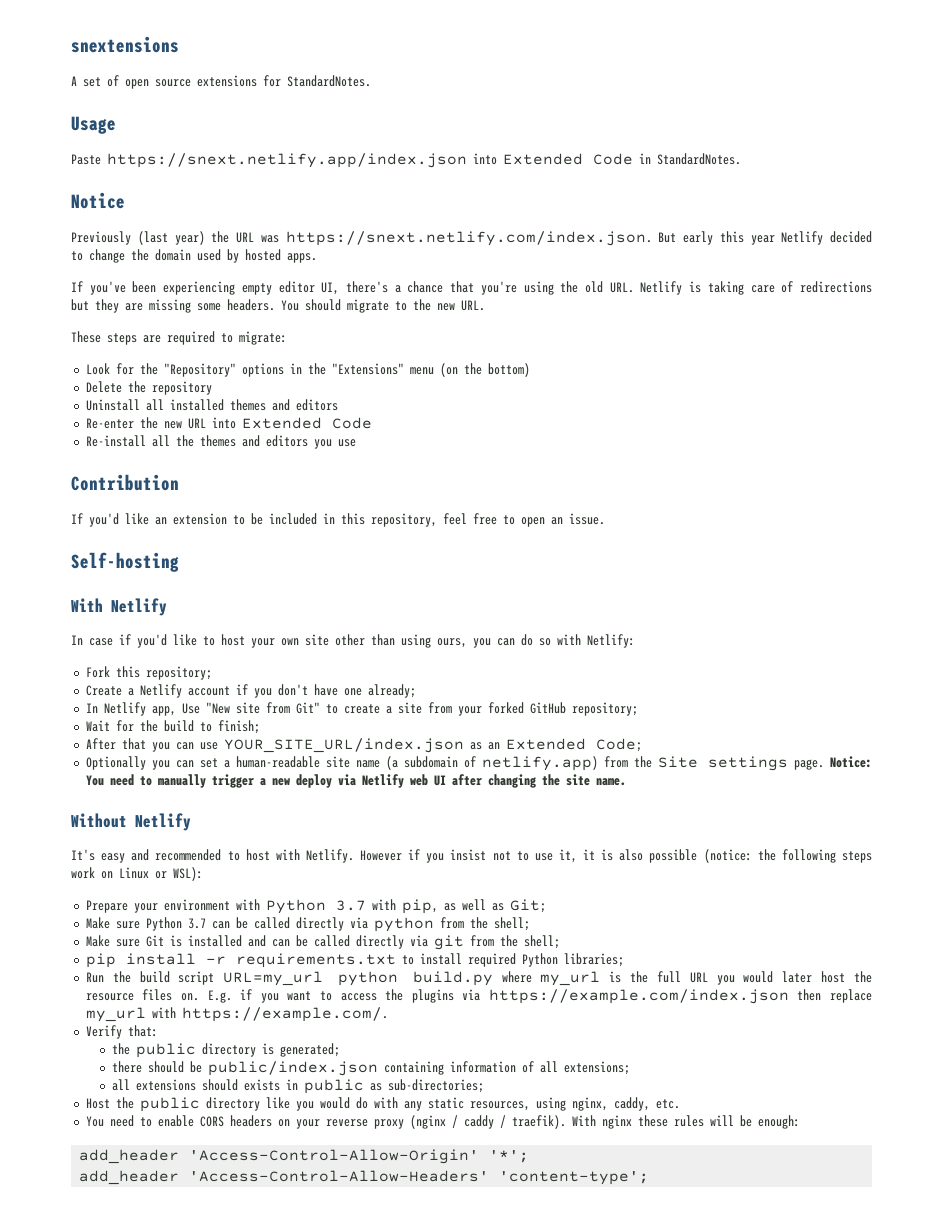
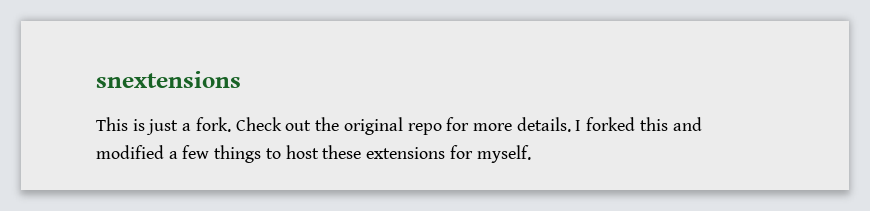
- A set of open source extensions for StandardNotes.
- Usage
- Paste https://snext.netlify.app/index.json into Extended Code in StandardNotes.
- Notice
- Previously (last year) the URL was https://snext.netlify.com/index.json. But early this year Netlify decided to change the domain used by hosted apps.
- If you've been experiencing empty editor UI, there's a chance that you're using the old URL. Netlify is taking care of redirections but they are missing some headers. You should migrate to the new URL.
- These steps are required to migrate:
- Look for the "Repository" options in the "Extensions" menu (on the bottom)
- Delete the repository
- Uninstall all installed themes and editors
- Re-enter the new URL into Extended Code
- Re-install all the themes and editors you use
- Contribution
- If you'd like an extension to be included in this repository, feel free to open an issue.
- Self-hosting
- With Netlify
- In case if you'd like to host your own site other than using ours, you can do so with Netlify:
- Fork this repository;
- Create a Netlify account if you don't have one already;
- In Netlify app, Use "New site from Git" to create a site from your forked GitHub repository;
- Wait for the build to finish;
- After that you can use YOUR_SITE_URL/index.json as an Extended Code;
- Optionally you can set a human-readable site name (a subdomain of netlify.app) from the Site settings page. Notice: You need to manually trigger a new deploy via Netlify web UI after changing the site name.
- Without Netlify
- It's easy and recommended to host with Netlify. However if you insist not to use it, it is also possible (notice: the following steps work on Linux or WSL):
- Prepare your environment with Python 3.7 with pip, as well as Git;
- Make sure Python 3.7 can be called directly via python from the shell;
- Make sure Git is installed and can be called directly via git from the shell;
- pip install -r requirements.txt to install required Python libraries;
- Run the build script URL=my_url python build.py where my_url is the full URL you would later host the resource files on. E.g. if you want to access the plugins via https://example.com/index.json then replace my_url with https://example.com/.
- Verify that:
- the public directory is generated;
- there should be public/index.json containing information of all extensions;
- all extensions should exists in public as sub-directories;
- Host the public directory like you would do with any static resources, using nginx, caddy, etc.
- You need to enable CORS headers on your reverse proxy (nginx / caddy / traefik). With nginx these rules will be enough:
- add_header 'Access-Control-Allow-Origin' '*';
- add_header 'Access-Control-Allow-Headers' 'content-type';
+ This is just a fork. Check out the original repo for more details. I forked this and modified a few things to host these extensions for myself.

